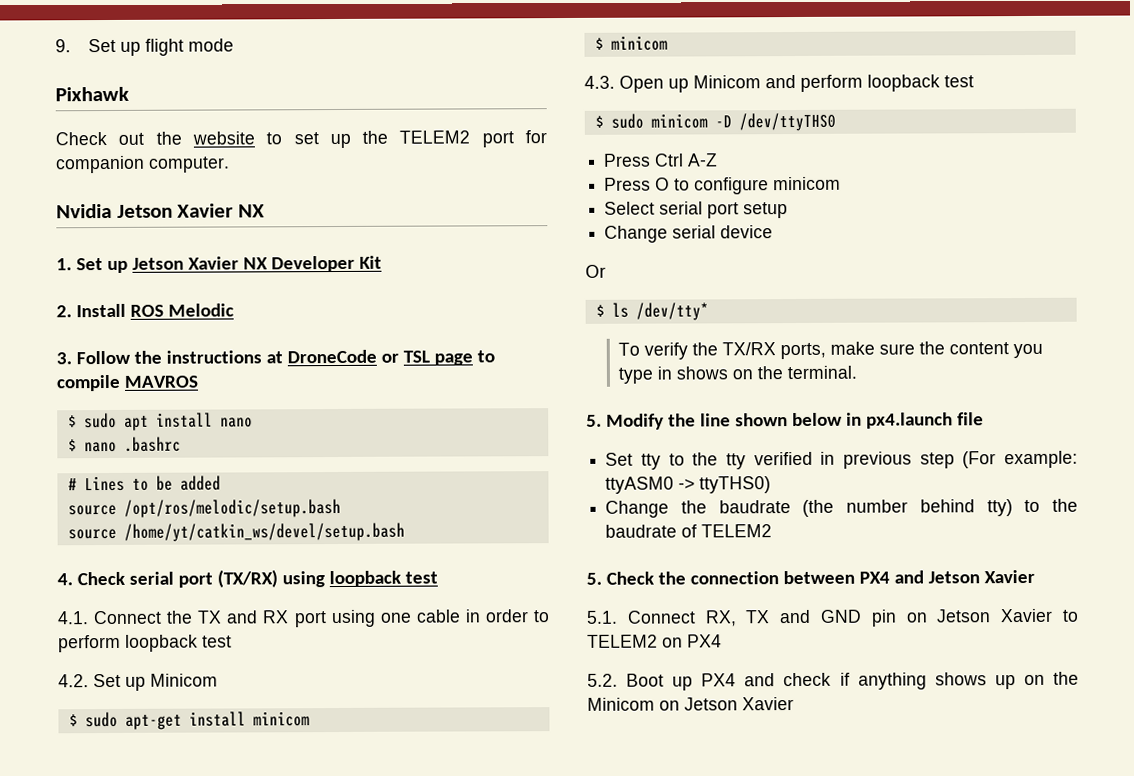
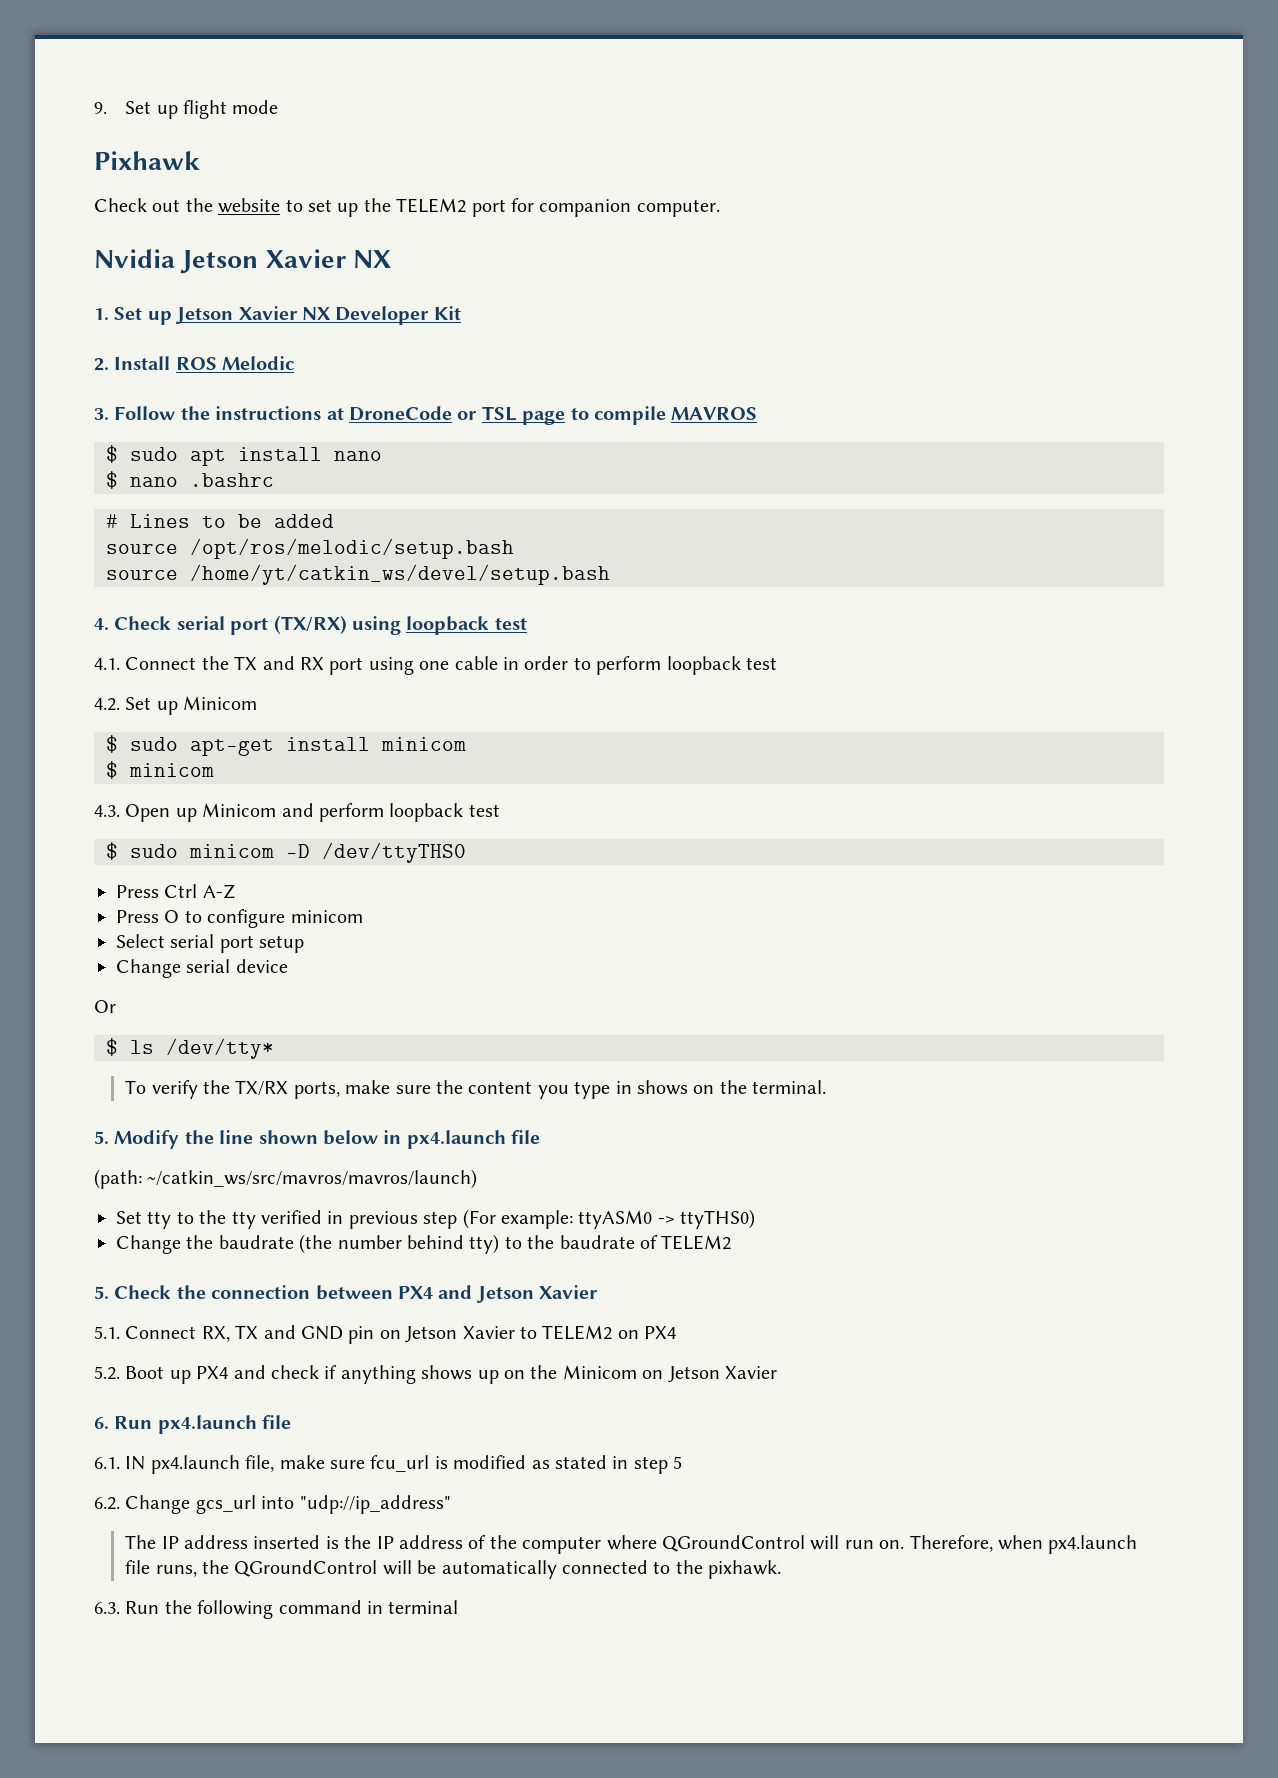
+ (path: ~/catkin_ws/src/mavros/mavros/launch)
+ 6. Run px4.launch file
+ 6.1. IN px4.launch file, make sure fcu_url is modified as stated in step 5
+ 6.2. Change gcs_url into "udp://ip_address"
+ The IP address inserted is the IP address of the computer where QGroundControl will run on. Therefore, when px4.launch file runs, the QGroundControl will be automatically connected to the pixhawk.
+ 6.3. Run the following command in terminal

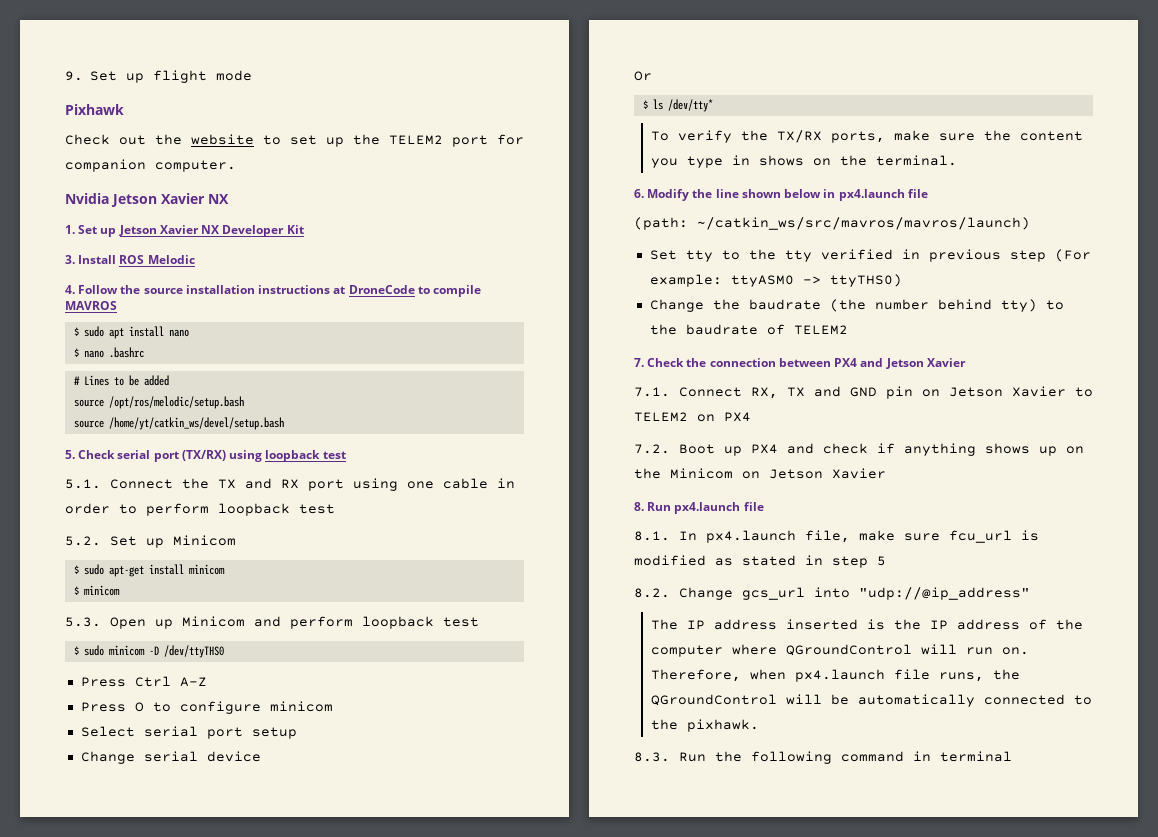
- 2. Install ROS Melodic
+ 3. Install ROS Melodic
- 3. Follow the instructions at DroneCode or TSL page to compile MAVROS
+ 4. Follow the source installation instructions at DroneCode to compile MAVROS
- 4. Check serial port (TX/RX) using loopback test
+ 5. Check serial port (TX/RX) using loopback test
- 4.1. Connect the TX and RX port using one cable in order to perform loopback test
+ 5.1. Connect the TX and RX port using one cable in order to perform loopback test
- 4.2. Set up Minicom
+ 5.2. Set up Minicom
- 4.3. Open up Minicom and perform loopback test
+ 5.3. Open up Minicom and perform loopback test
- 5. Modify the line shown below in px4.launch file
+ 6. Modify the line shown below in px4.launch file
- 5. Check the connection between PX4 and Jetson Xavier
+ 7. Check the connection between PX4 and Jetson Xavier
- 5.1. Connect RX, TX and GND pin on Jetson Xavier to TELEM2 on PX4
+ 7.1. Connect RX, TX and GND pin on Jetson Xavier to TELEM2 on PX4
- 5.2. Boot up PX4 and check if anything shows up on the Minicom on Jetson Xavier
+ 7.2. Boot up PX4 and check if anything shows up on the Minicom on Jetson Xavier
- 6. Run px4.launch file
+ 8. Run px4.launch file
- 6.1. IN px4.launch file, make sure fcu_url is modified as stated in step 5
+ 8.1. In px4.launch file, make sure fcu_url is modified as stated in step 5
- 6.2. Change gcs_url into "udp://ip_address"
+ 8.2. Change gcs_url into "udp://@ip_address"
- 6.3. Run the following command in terminal
+ 8.3. Run the following command in terminal

